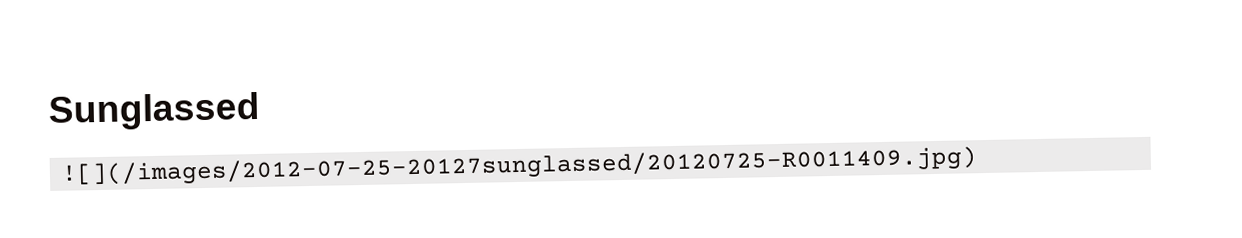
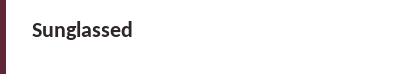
- ![](/images/2012-07-25-20127sunglassed/20120725-R0011409.jpg)

